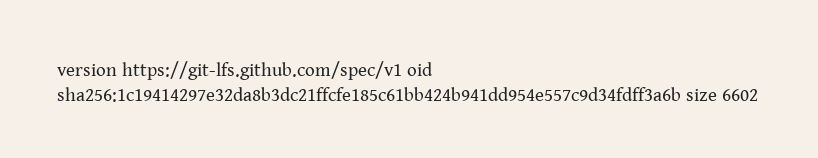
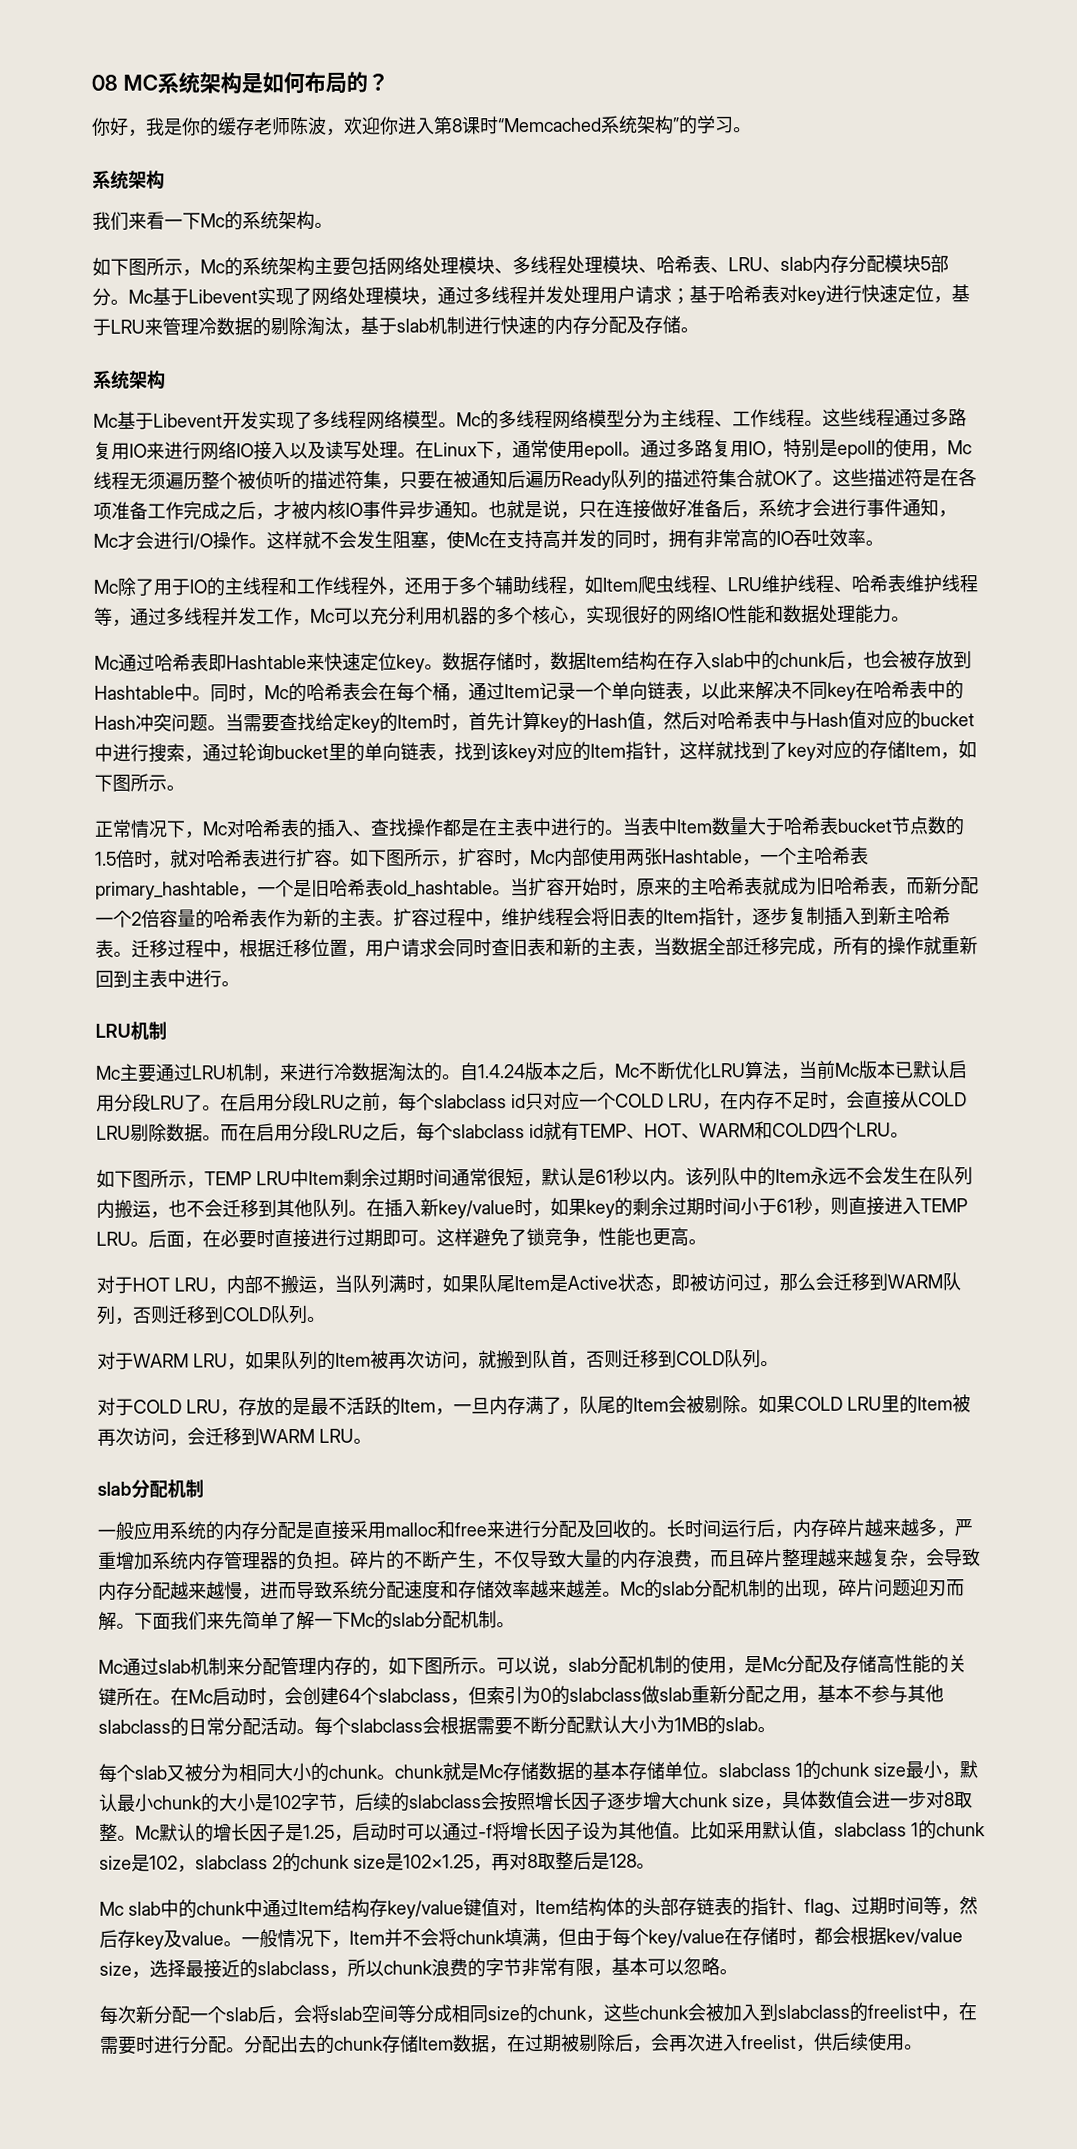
- version https://git-lfs.github.com/spec/v1 oid sha256:1c19414297e32da8b3dc21ffcfe185c61bb424b941dd954e557c9d34fdff3a6b size 6602
+ 08 MC系统架构是如何布局的？
+ 你好，我是你的缓存老师陈波，欢迎你进入第8课时“Memcached系统架构”的学习。
+ 系统架构
+ 我们来看一下Mc的系统架构。
+ 如下图所示，Mc的系统架构主要包括网络处理模块、多线程处理模块、哈希表、LRU、slab内存分配模块5部分。Mc基于Libevent实现了网络处理模块，通过多线程并发处理用户请求；基于哈希表对key进行快速定位，基于LRU来管理冷数据的剔除淘汰，基于slab机制进行快速的内存分配及存储。
+ 系统架构
+ Mc基于Libevent开发实现了多线程网络模型。Mc的多线程网络模型分为主线程、工作线程。这些线程通过多路复用IO来进行网络IO接入以及读写处理。在Linux下，通常使用epoll。通过多路复用IO，特别是epoll的使用，Mc线程无须遍历整个被侦听的描述符集，只要在被通知后遍历Ready队列的描述符集合就OK了。这些描述符是在各项准备工作完成之后，才被内核IO事件异步通知。也就是说，只在连接做好准备后，系统才会进行事件通知，Mc才会进行I/O操作。这样就不会发生阻塞，使Mc在支持高并发的同时，拥有非常高的IO吞吐效率。
+ Mc除了用于IO的主线程和工作线程外，还用于多个辅助线程，如Item爬虫线程、LRU维护线程、哈希表维护线程等，通过多线程并发工作，Mc可以充分利用机器的多个核心，实现很好的网络IO性能和数据处理能力。
+ Mc通过哈希表即Hashtable来快速定位key。数据存储时，数据Item结构在存入slab中的chunk后，也会被存放到Hashtable中。同时，Mc的哈希表会在每个桶，通过Item记录一个单向链表，以此来解决不同key在哈希表中的Hash冲突问题。当需要查找给定key的Item时，首先计算key的Hash值，然后对哈希表中与Hash值对应的bucket中进行搜索，通过轮询bucket里的单向链表，找到该key对应的Item指针，这样就找到了key对应的存储Item，如下图所示。
+ 正常情况下，Mc对哈希表的插入、查找操作都是在主表中进行的。当表中Item数量大于哈希表bucket节点数的1.5倍时，就对哈希表进行扩容。如下图所示，扩容时，Mc内部使用两张Hashtable，一个主哈希表primary_hashtable，一个是旧哈希表old_hashtable。当扩容开始时，原来的主哈希表就成为旧哈希表，而新分配一个2倍容量的哈希表作为新的主表。扩容过程中，维护线程会将旧表的Item指针，逐步复制插入到新主哈希表。迁移过程中，根据迁移位置，用户请求会同时查旧表和新的主表，当数据全部迁移完成，所有的操作就重新回到主表中进行。
+ LRU机制
+ Mc主要通过LRU机制，来进行冷数据淘汰的。自1.4.24版本之后，Mc不断优化LRU算法，当前Mc版本已默认启用分段LRU了。在启用分段LRU之前，每个slabclass id只对应一个COLD LRU，在内存不足时，会直接从COLD LRU剔除数据。而在启用分段LRU之后，每个slabclass id就有TEMP、HOT、WARM和COLD四个LRU。
+ 如下图所示，TEMP LRU中Item剩余过期时间通常很短，默认是61秒以内。该列队中的Item永远不会发生在队列内搬运，也不会迁移到其他队列。在插入新key/value时，如果key的剩余过期时间小于61秒，则直接进入TEMP LRU。后面，在必要时直接进行过期即可。这样避免了锁竞争，性能也更高。
+ 对于HOT LRU，内部不搬运，当队列满时，如果队尾Item是Active状态，即被访问过，那么会迁移到WARM队列，否则迁移到COLD队列。
+ 对于WARM LRU，如果队列的Item被再次访问，就搬到队首，否则迁移到COLD队列。
+ 对于COLD LRU，存放的是最不活跃的Item，一旦内存满了，队尾的Item会被剔除。如果COLD LRU里的Item被再次访问，会迁移到WARM LRU。
+ slab分配机制
+ 一般应用系统的内存分配是直接采用malloc和free来进行分配及回收的。长时间运行后，内存碎片越来越多，严重增加系统内存管理器的负担。碎片的不断产生，不仅导致大量的内存浪费，而且碎片整理越来越复杂，会导致内存分配越来越慢，进而导致系统分配速度和存储效率越来越差。Mc的slab分配机制的出现，碎片问题迎刃而解。下面我们来先简单了解一下Mc的slab分配机制。
+ Mc通过slab机制来分配管理内存的，如下图所示。可以说，slab分配机制的使用，是Mc分配及存储高性能的关键所在。在Mc启动时，会创建64个slabclass，但索引为0的slabclass做slab重新分配之用，基本不参与其他slabclass的日常分配活动。每个slabclass会根据需要不断分配默认大小为1MB的slab。
+ 每个slab又被分为相同大小的chunk。chunk就是Mc存储数据的基本存储单位。slabclass 1的chunk size最小，默认最小chunk的大小是102字节，后续的slabclass会按照增长因子逐步增大chunk size，具体数值会进一步对8取整。Mc默认的增长因子是1.25，启动时可以通过-f将增长因子设为其他值。比如采用默认值，slabclass 1的chunk size是102，slabclass 2的chunk size是102×1.25，再对8取整后是128。
+ Mc slab中的chunk中通过Item结构存key/value键值对，Item结构体的头部存链表的指针、flag、过期时间等，然后存key及value。一般情况下，Item并不会将chunk填满，但由于每个key/value在存储时，都会根据kev/value size，选择最接近的slabclass，所以chunk浪费的字节非常有限，基本可以忽略。
+ 每次新分配一个slab后，会将slab空间等分成相同size的chunk，这些chunk会被加入到slabclass的freelist中，在需要时进行分配。分配出去的chunk存储Item数据，在过期被剔除后，会再次进入freelist，供后续使用。

